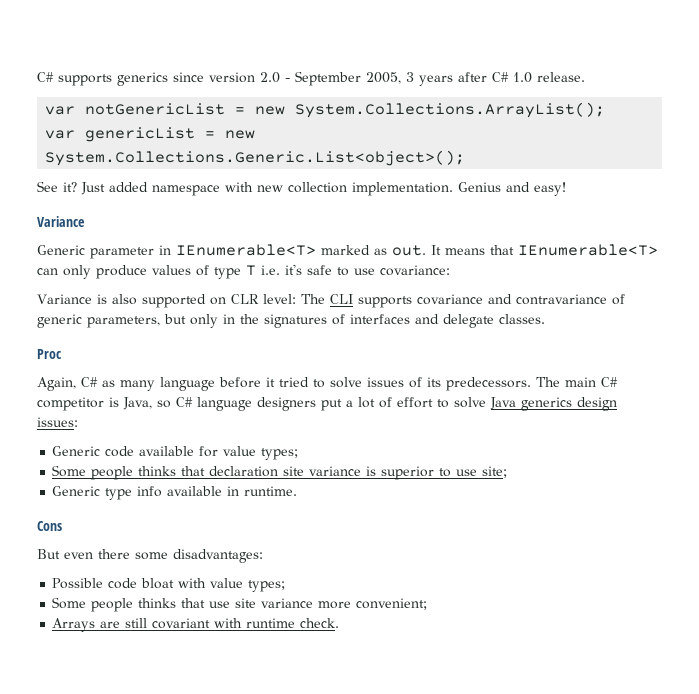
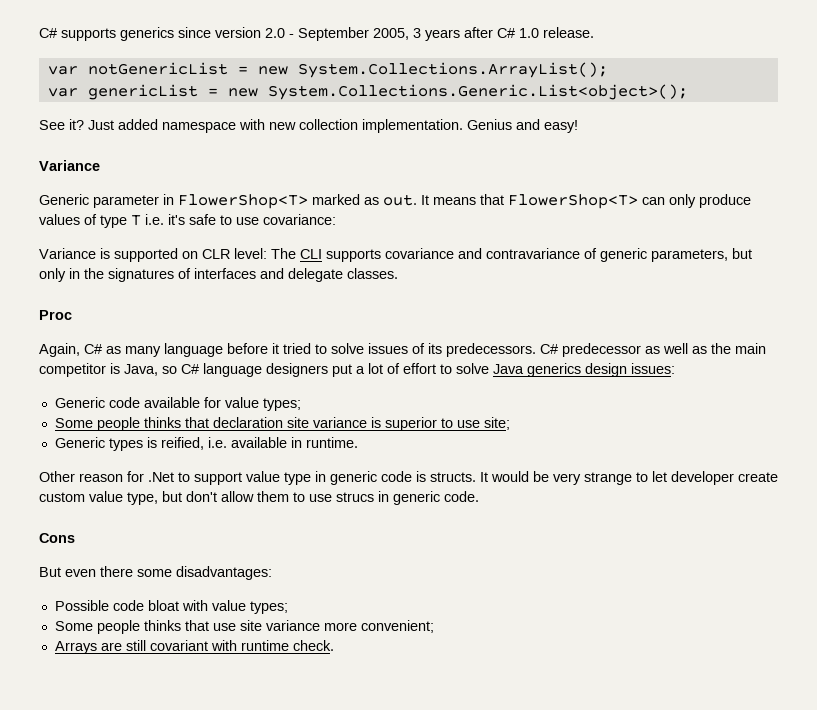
- Generic parameter in IEnumerable<T> marked as out.
+ Generic parameter in FlowerShop<T> marked as out.
- It means that IEnumerable<T> can only produce values of type T i.e. it's safe to use covariance:
+ It means that FlowerShop<T> can only produce values of type T i.e. it's safe to use covariance:
- Variance is also supported on CLR level: The CLI supports covariance and contravariance of generic parameters, but only in the signatures of interfaces and delegate classes.
+ Variance is supported on CLR level: The CLI supports covariance and contravariance of generic parameters, but only in the signatures of interfaces and delegate classes.
- The main C# competitor is Java, so C# language designers put a lot of effort to solve Java generics design issues:
+ C# predecessor as well as the main competitor is Java, so C# language designers put a lot of effort to solve Java generics design issues:
- Generic type info available in runtime.
+ Generic types is reified, i.e. available in runtime.
+ Other reason for .Net to support value type in generic code is structs. It would be very strange to let developer create custom value type, but don't allow them to use strucs in generic code.

